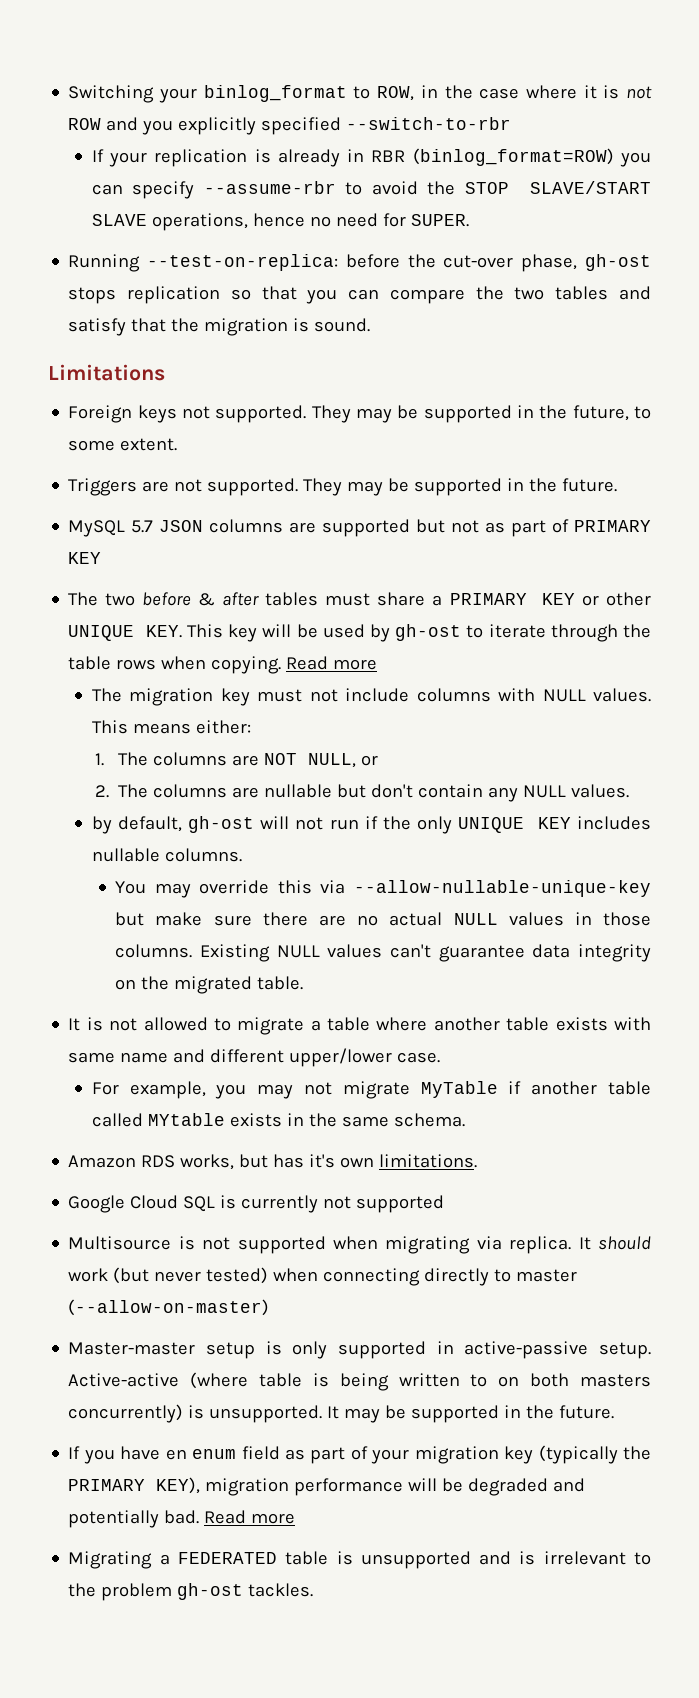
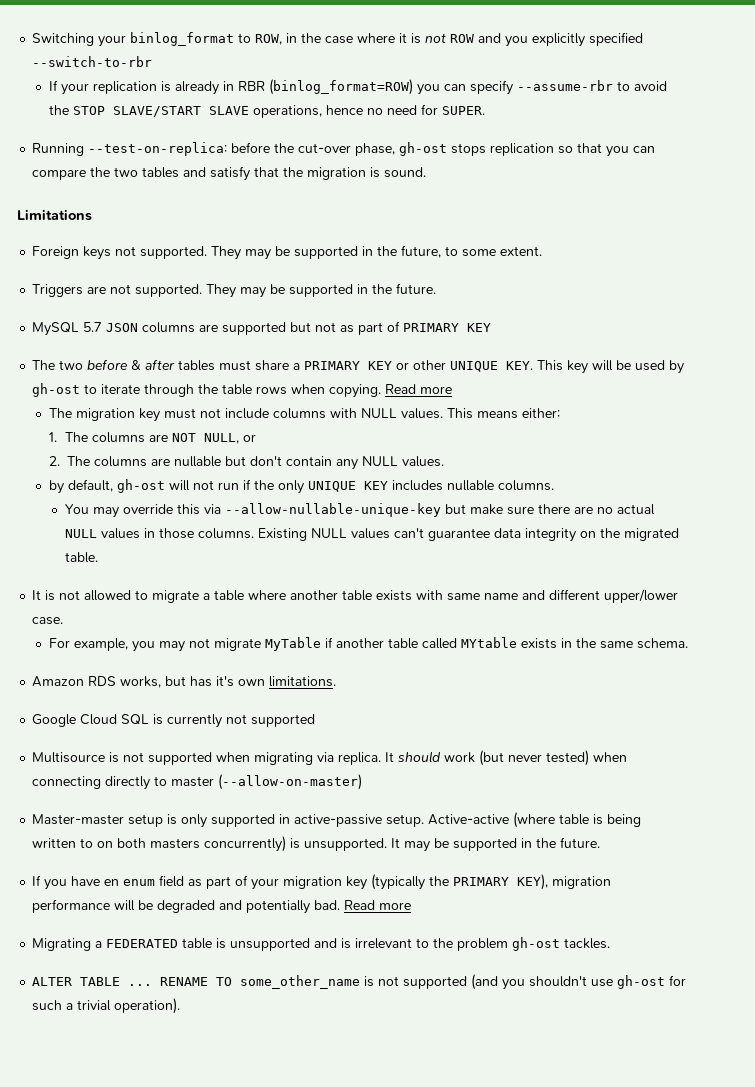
+ ALTER TABLE ... RENAME TO some_other_name is not supported (and you shouldn't use gh-ost for such a trivial operation).

